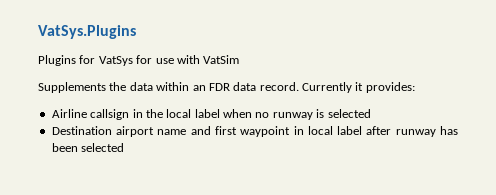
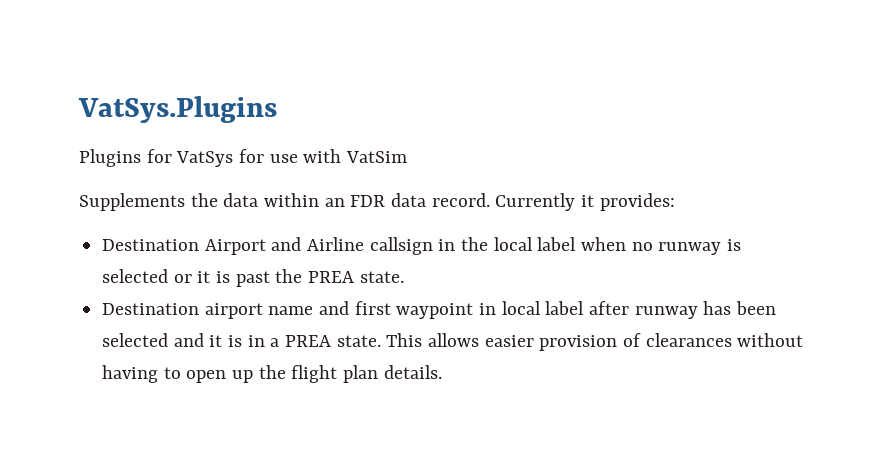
- Airline callsign in the local label when no runway is selected
+ Destination Airport and Airline callsign in the local label when no runway is selected or it is past the PREA state.
- Destination airport name and first waypoint in local label after runway has been selected
+ Destination airport name and first waypoint in local label after runway has been selected and it is in a PREA state. This allows easier provision of clearances without having to open up the flight plan details.

